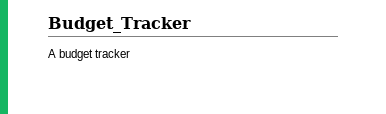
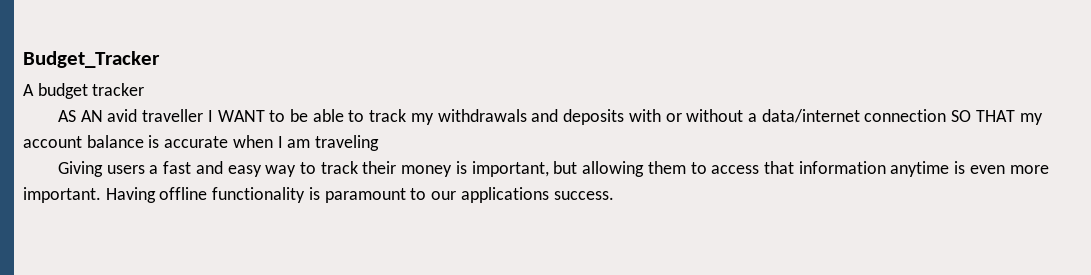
+ AS AN avid traveller I WANT to be able to track my withdrawals and deposits with or without a data/internet connection SO THAT my account balance is accurate when I am traveling
+ Giving users a fast and easy way to track their money is important, but allowing them to access that information anytime is even more important. Having offline functionality is paramount to our applications success.

